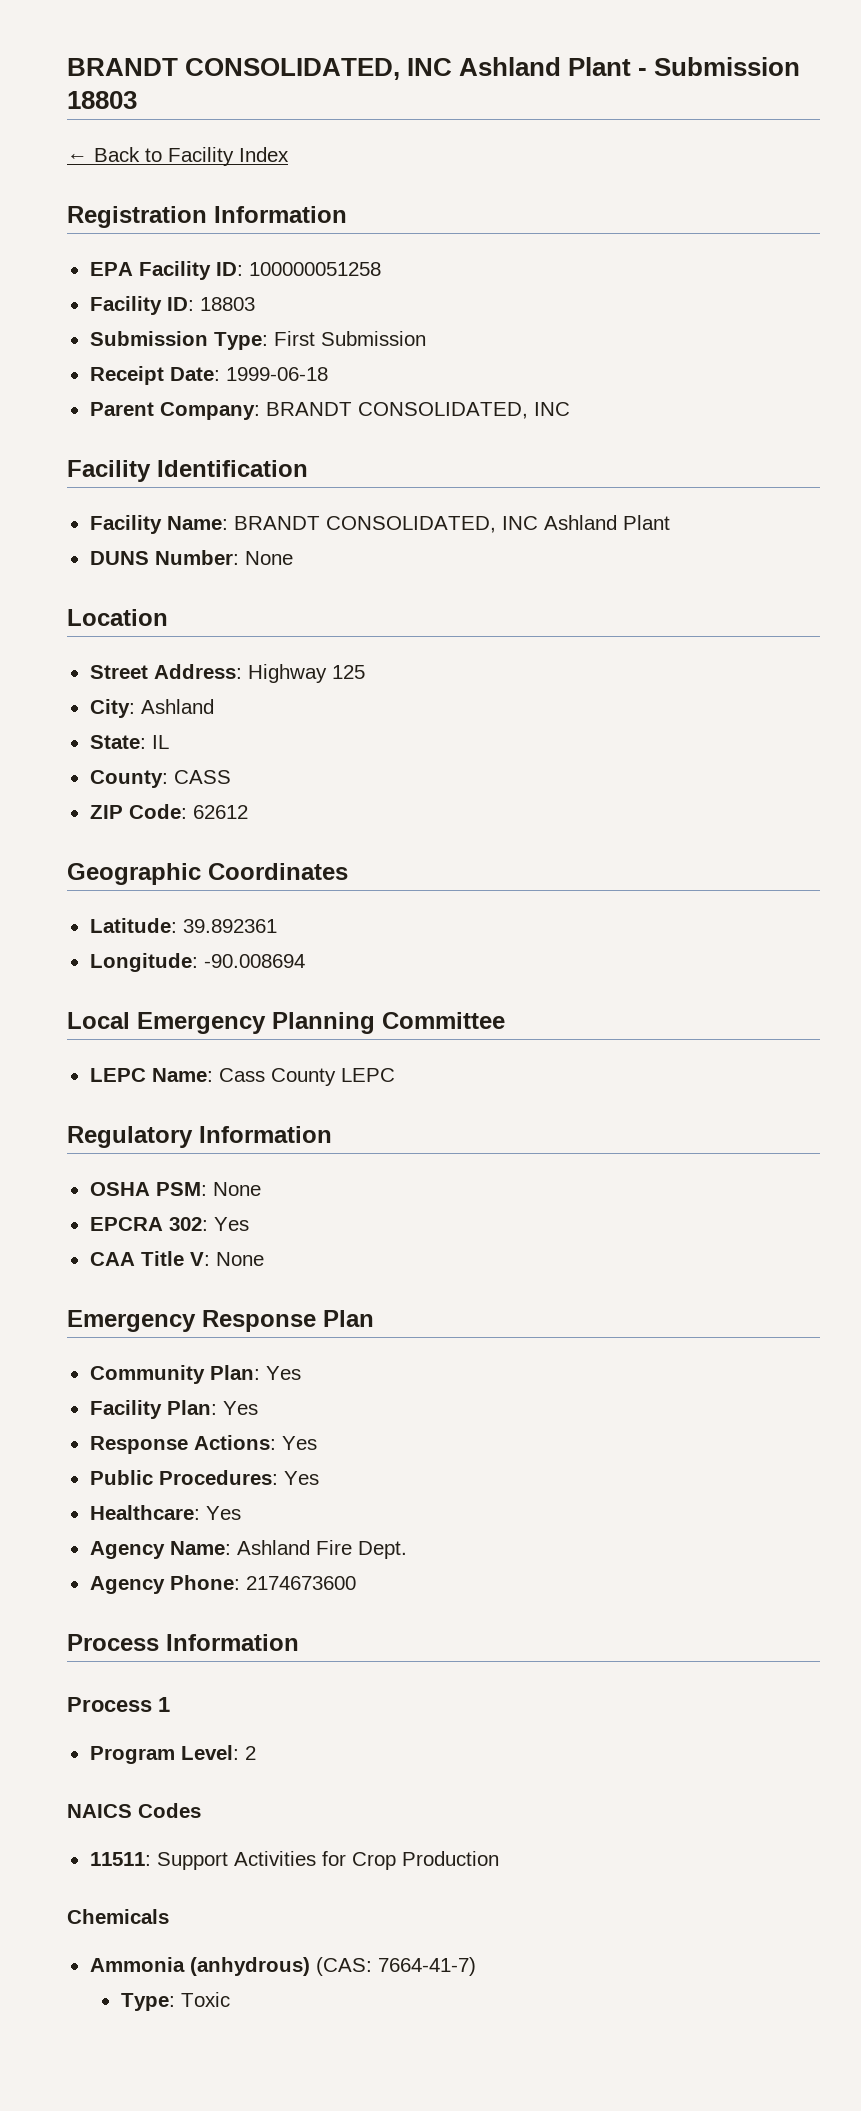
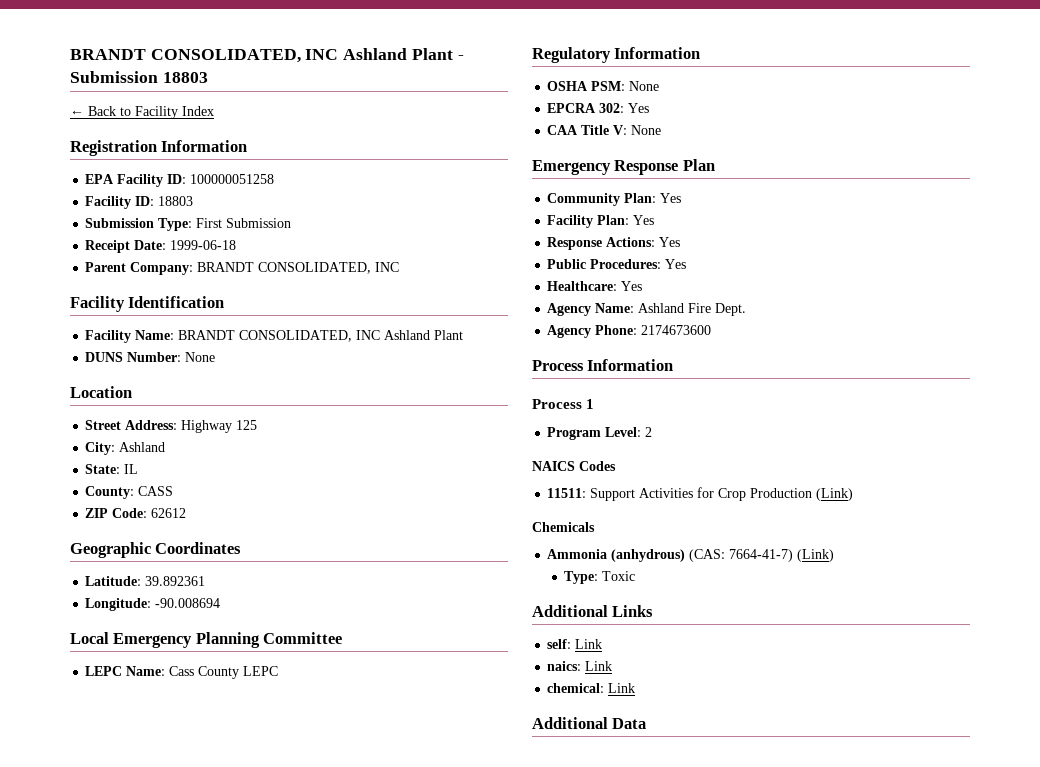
- 11511: Support Activities for Crop Production
+ 11511: Support Activities for Crop Production (Link)
- Ammonia (anhydrous) (CAS: 7664-41-7)
+ Ammonia (anhydrous) (CAS: 7664-41-7) (Link)
+ Additional Links
+ self: Link
+ naics: Link
+ chemical: Link
+ Additional Data

